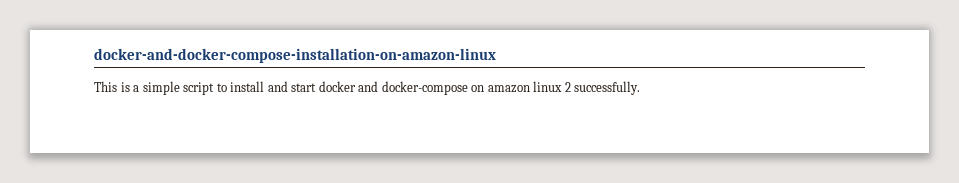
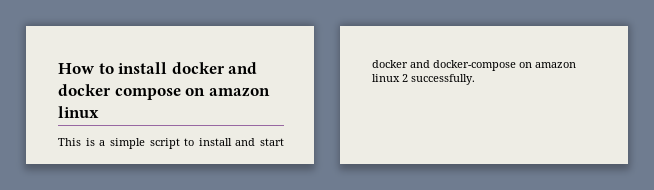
- docker-and-docker-compose-installation-on-amazon-linux
+ How to install docker and docker compose on amazon linux

